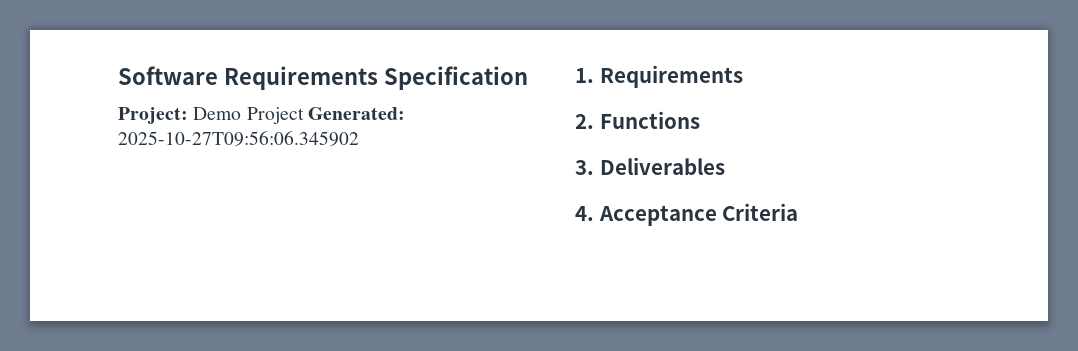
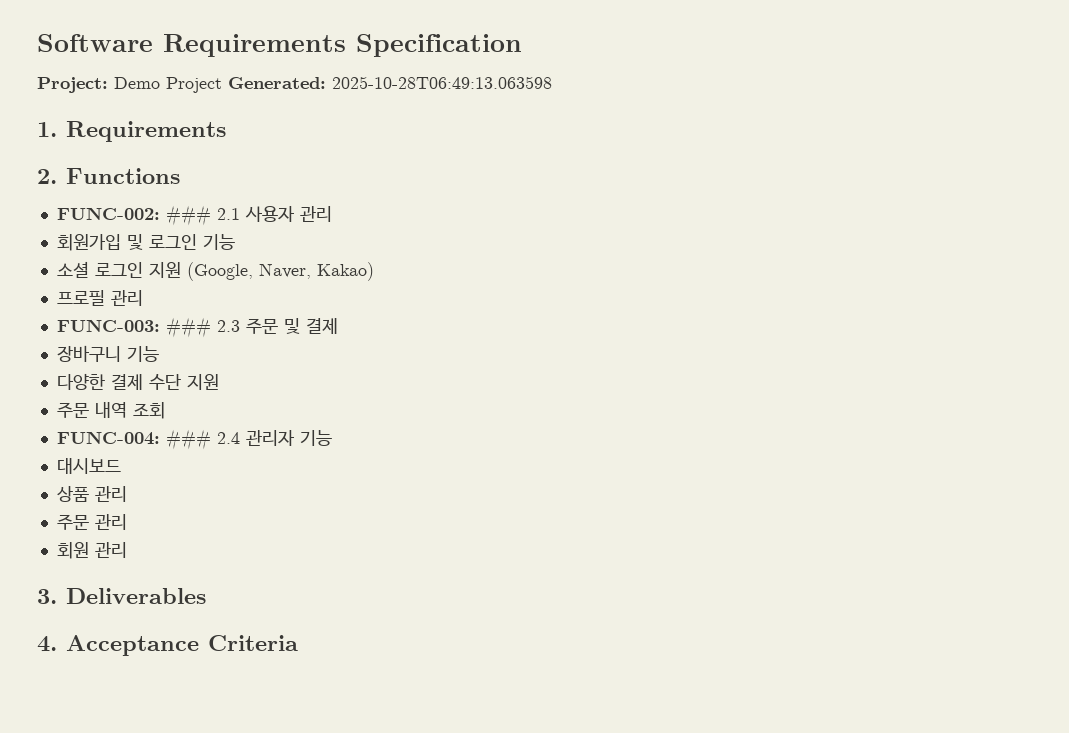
- Project: Demo Project Generated: 2025-10-27T09:56:06.345902
+ Project: Demo Project Generated: 2025-10-28T06:49:13.063598
+ FUNC-002: ### 2.1 사용자 관리
+ 회원가입 및 로그인 기능
+ 소셜 로그인 지원 (Google, Naver, Kakao)
+ 프로필 관리
+ FUNC-003: ### 2.3 주문 및 결제
+ 장바구니 기능
+ 다양한 결제 수단 지원
+ 주문 내역 조회
+ FUNC-004: ### 2.4 관리자 기능
+ 대시보드
+ 상품 관리
+ 주문 관리
+ 회원 관리

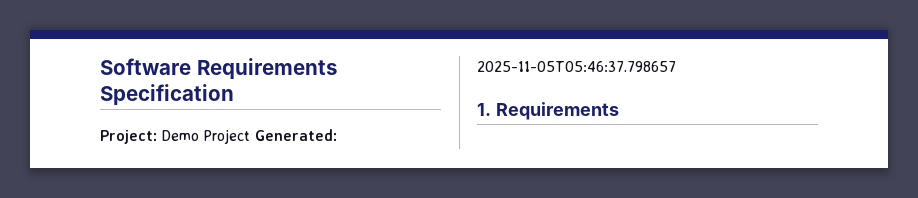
- Project: Demo Project Generated: 2025-10-28T06:49:13.063598
+ Project: Demo Project Generated: 2025-11-05T05:46:37.798657
- 2. Functions
- FUNC-002: ### 2.1 사용자 관리
- 회원가입 및 로그인 기능
- 소셜 로그인 지원 (Google, Naver, Kakao)
- 프로필 관리
- FUNC-003: ### 2.3 주문 및 결제
- 장바구니 기능
- 다양한 결제 수단 지원
- 주문 내역 조회
- FUNC-004: ### 2.4 관리자 기능
- 대시보드
- 상품 관리
- 주문 관리
- 회원 관리
- 3. Deliverables
- 4. Acceptance Criteria

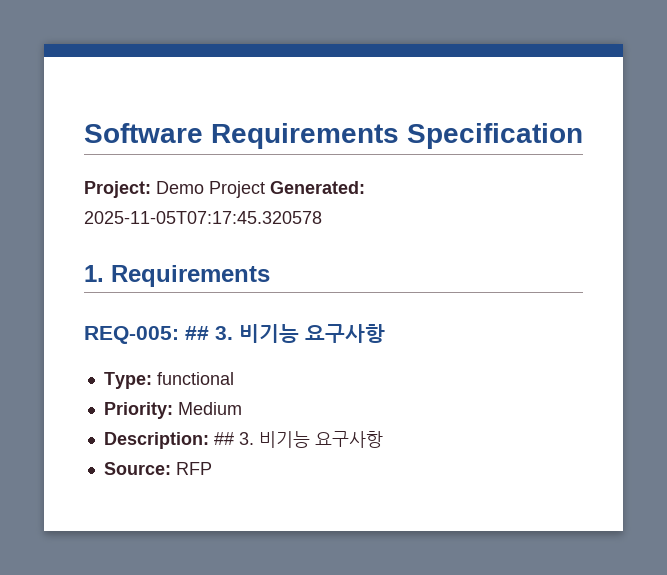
- Project: Demo Project Generated: 2025-11-05T05:46:37.798657
+ Project: Demo Project Generated: 2025-11-05T07:17:45.320578
+ REQ-005: ## 3. 비기능 요구사항
+ Type: functional
+ Priority: Medium
+ Description: ## 3. 비기능 요구사항
+ Source: RFP

